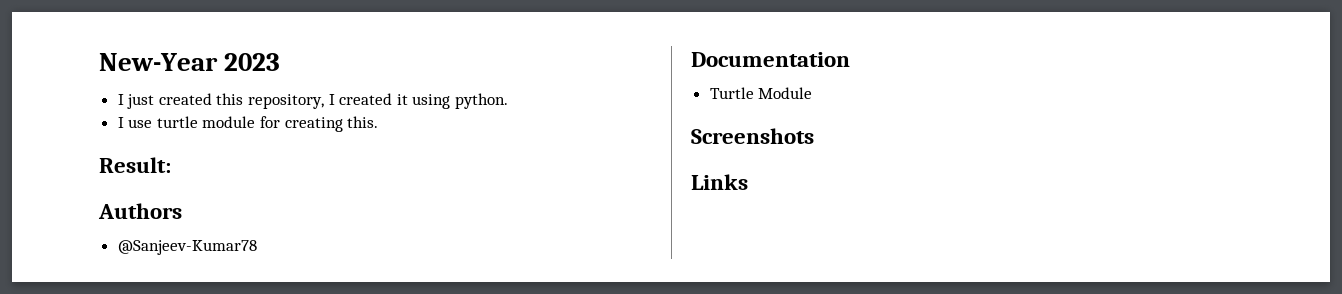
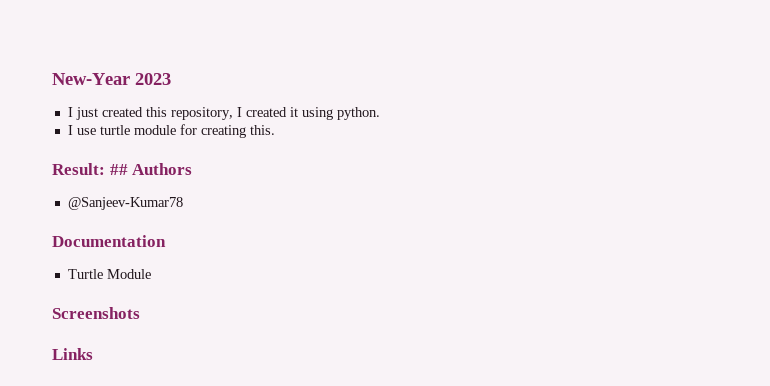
- Result:
- Authors
+ Result: ## Authors

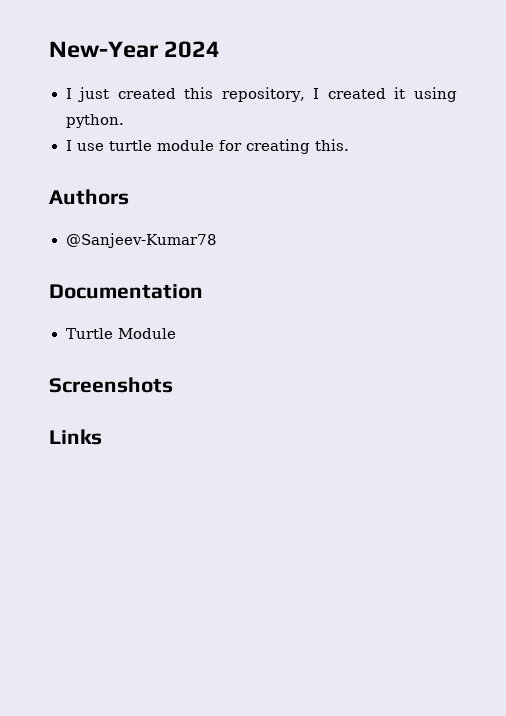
- New-Year 2023
+ New-Year 2024
- Result: ## Authors
+ Authors

